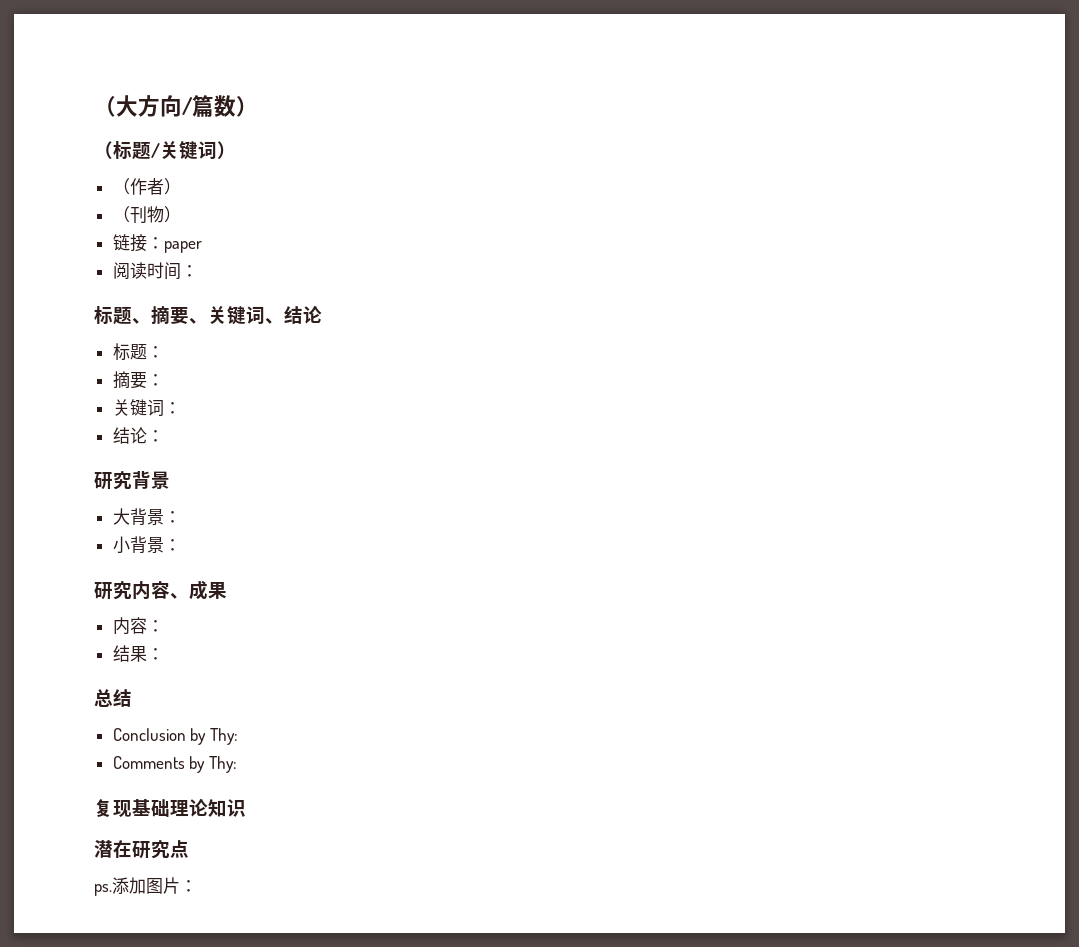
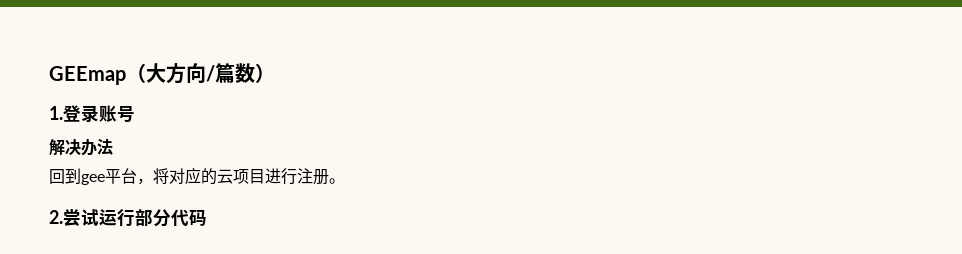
- （大方向/篇数）
+ GEEmap（大方向/篇数）
- （标题/关键词）
- （作者）
- （刊物）
- 链接：paper
- 阅读时间：
- 标题、摘要、关键词、结论
- 标题：
- 摘要：
- 关键词：
- 结论：
- 研究背景
- 大背景：
- 小背景：
- 研究内容、成果
- 内容：
- 结果：
- 总结
- Conclusion by Thy:
- Comments by Thy:
- 复现基础理论知识
- 潜在研究点
- ps.添加图片：
+ 1.登录账号
+ 解决办法
+ 回到gee平台，将对应的云项目进行注册。
+ 2.尝试运行部分代码

